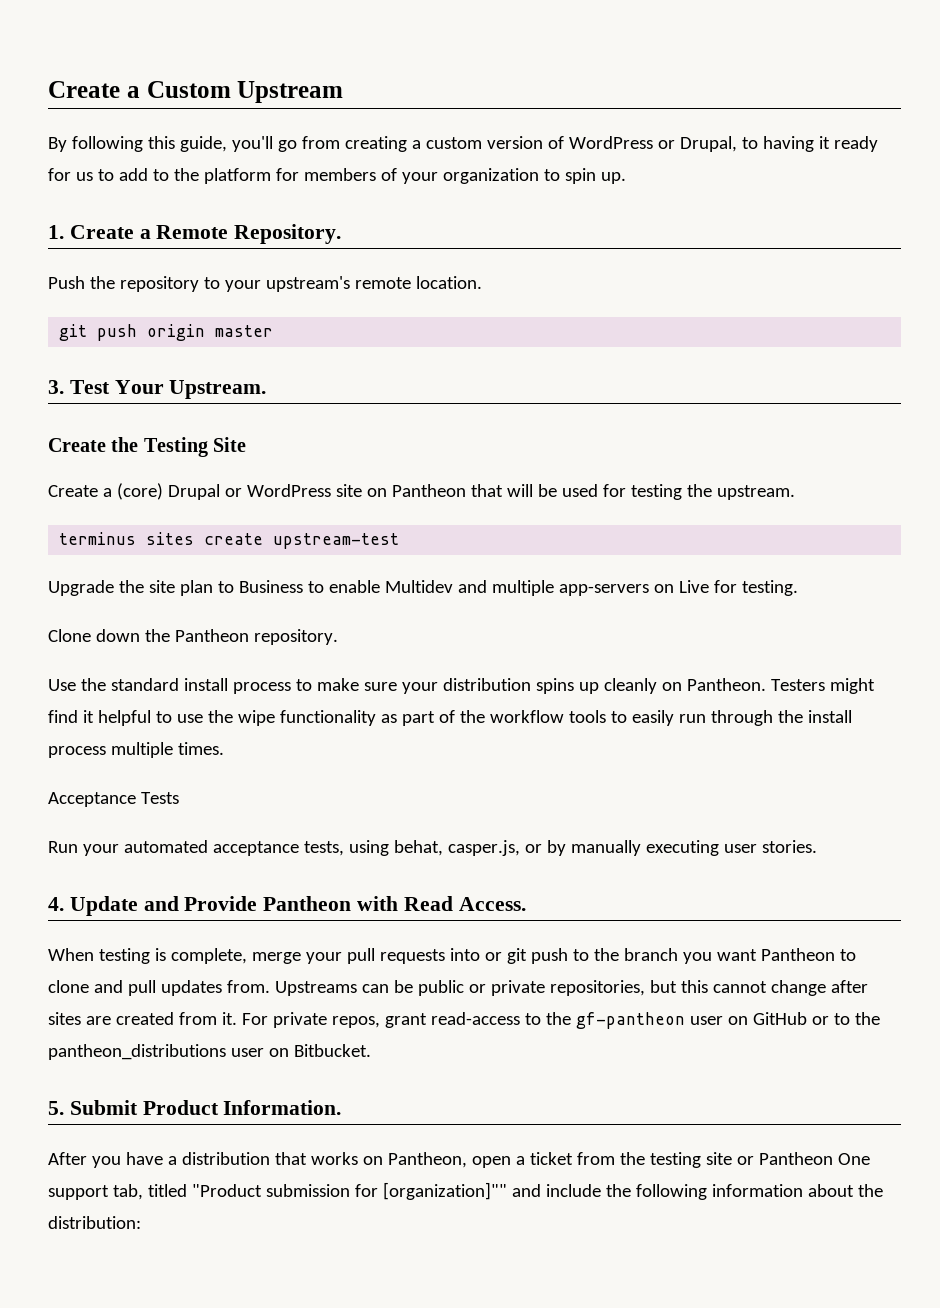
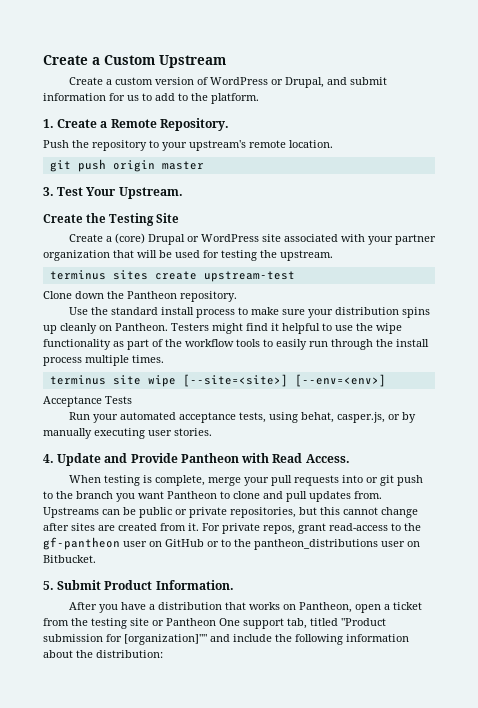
- By following this guide, you'll go from creating a custom version of WordPress or Drupal, to having it ready for us to add to the platform for members of your organization to spin up.
+ Create a custom version of WordPress or Drupal, and submit information for us to add to the platform.
- Create a (core) Drupal or WordPress site on Pantheon that will be used for testing the upstream.
+ Create a (core) Drupal or WordPress site associated with your partner organization that will be used for testing the upstream.
- Upgrade the site plan to Business to enable Multidev and multiple app-servers on Live for testing.
+ terminus site wipe [--site=<site>] [--env=<env>]

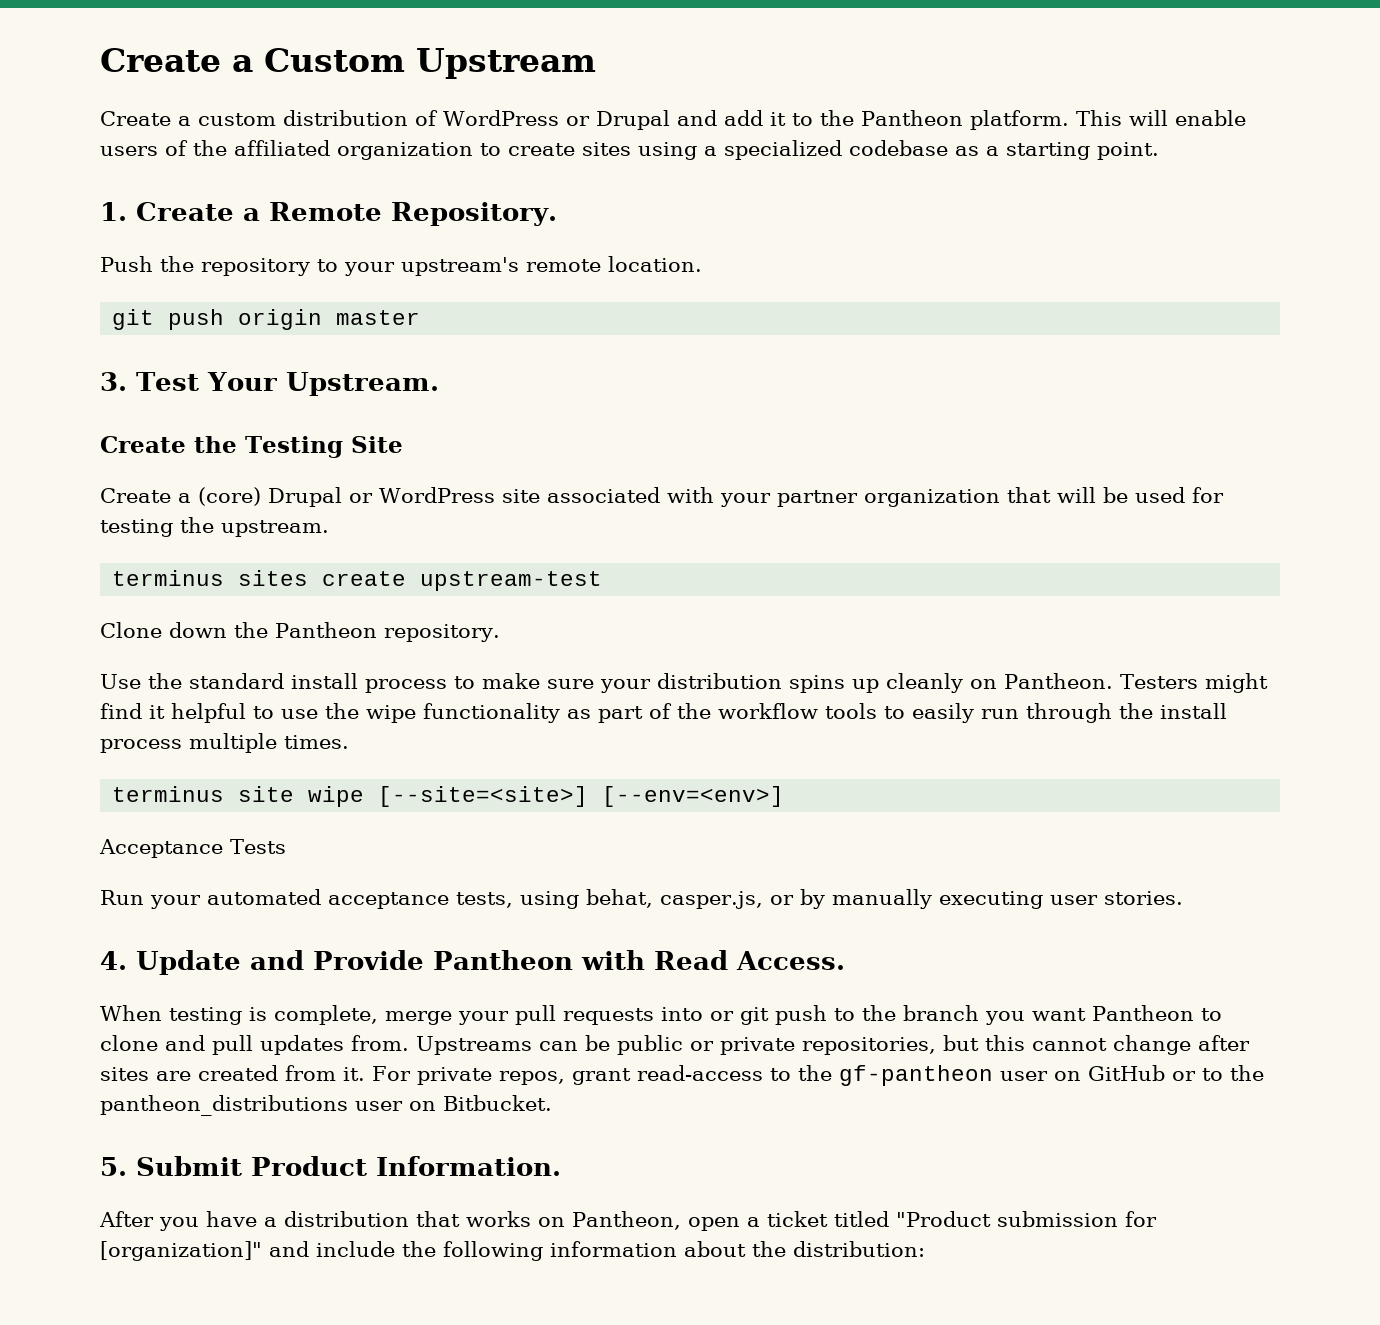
- Create a custom version of WordPress or Drupal, and submit information for us to add to the platform.
+ Create a custom distribution of WordPress or Drupal and add it to the Pantheon platform. This will enable users of the affiliated organization to create sites using a specialized codebase as a starting point.
- After you have a distribution that works on Pantheon, open a ticket from the testing site or Pantheon One support tab, titled "Product submission for [organization]"" and include the following information about the distribution:
+ After you have a distribution that works on Pantheon, open a ticket titled "Product submission for [organization]" and include the following information about the distribution:

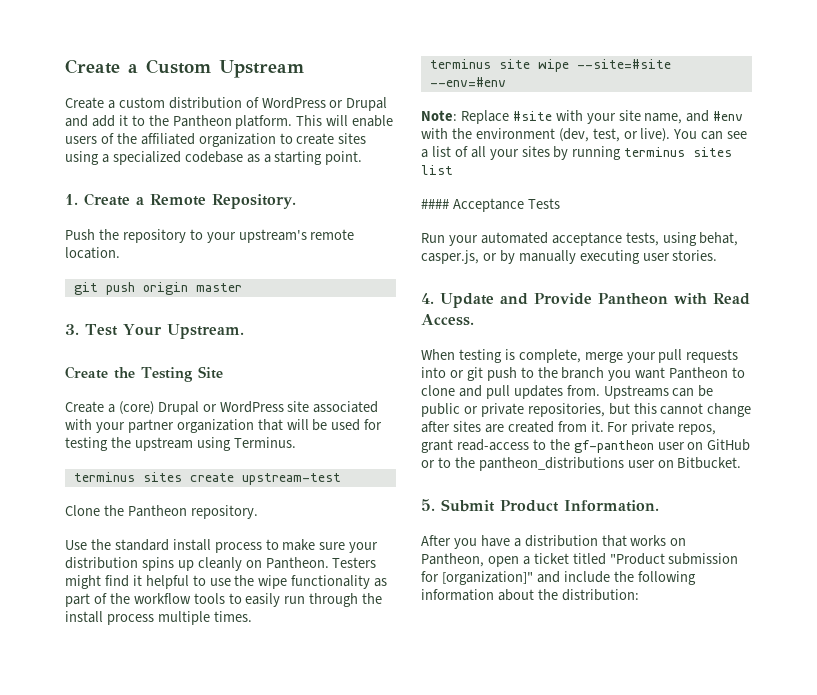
- Create a (core) Drupal or WordPress site associated with your partner organization that will be used for testing the upstream.
+ Create a (core) Drupal or WordPress site associated with your partner organization that will be used for testing the upstream using Terminus.
- Clone down the Pantheon repository.
+ Clone the Pantheon repository.
- terminus site wipe [--site=<site>] [--env=<env>]
- Acceptance Tests
+ terminus site wipe --site=#site --env=#env
+ Note: Replace #site with your site name, and #env with the environment (dev, test, or live). You can see a list of all your sites by running terminus sites list
+ #### Acceptance Tests

